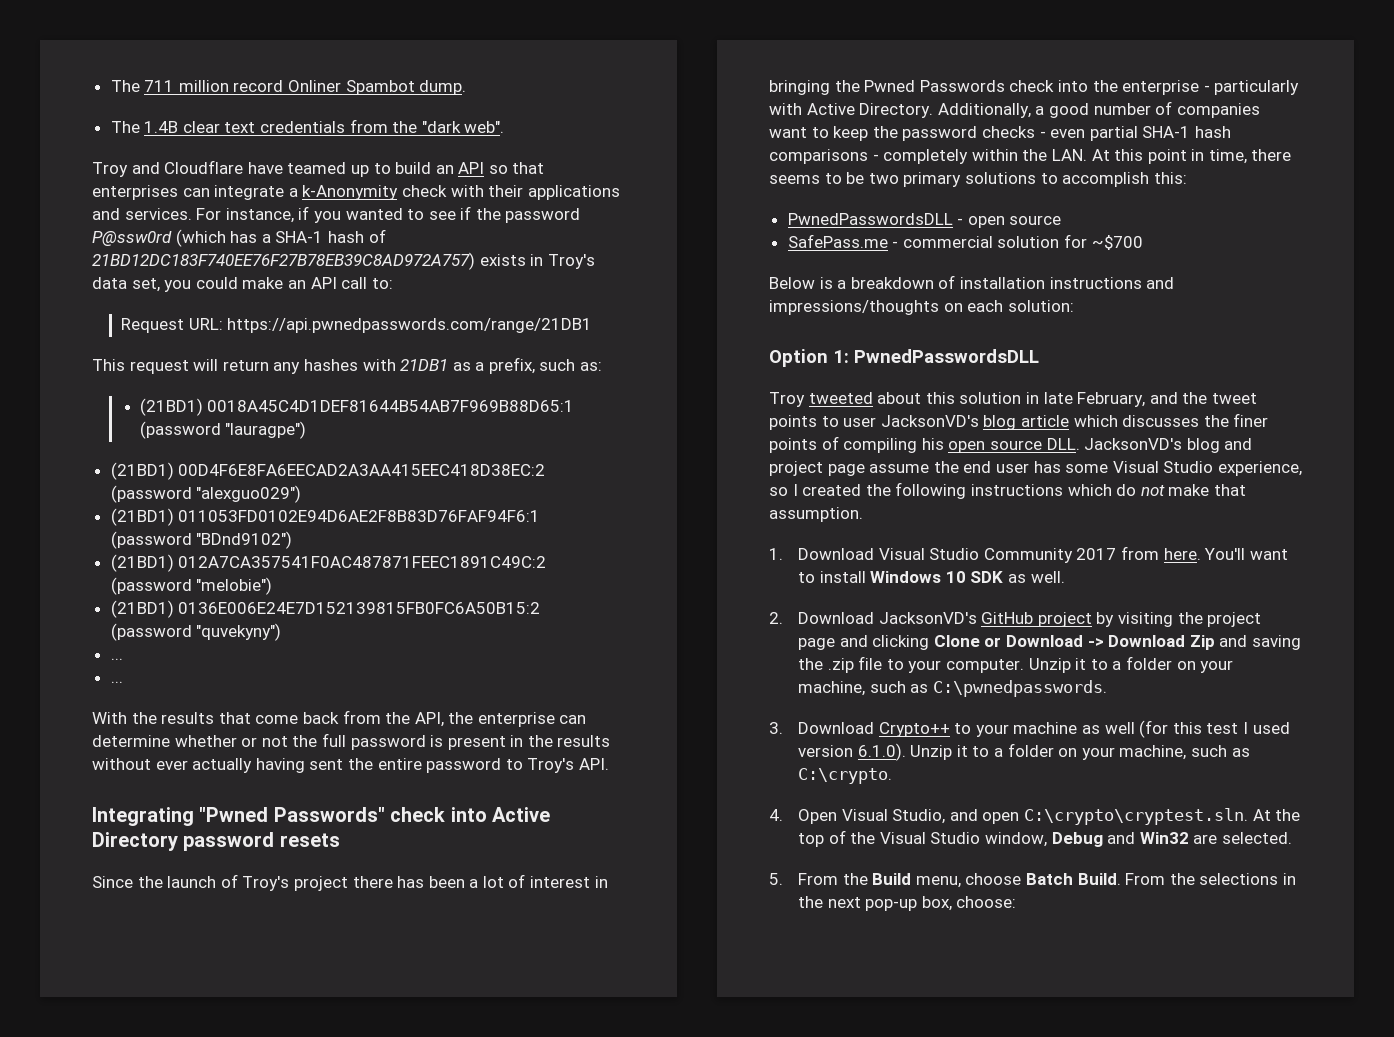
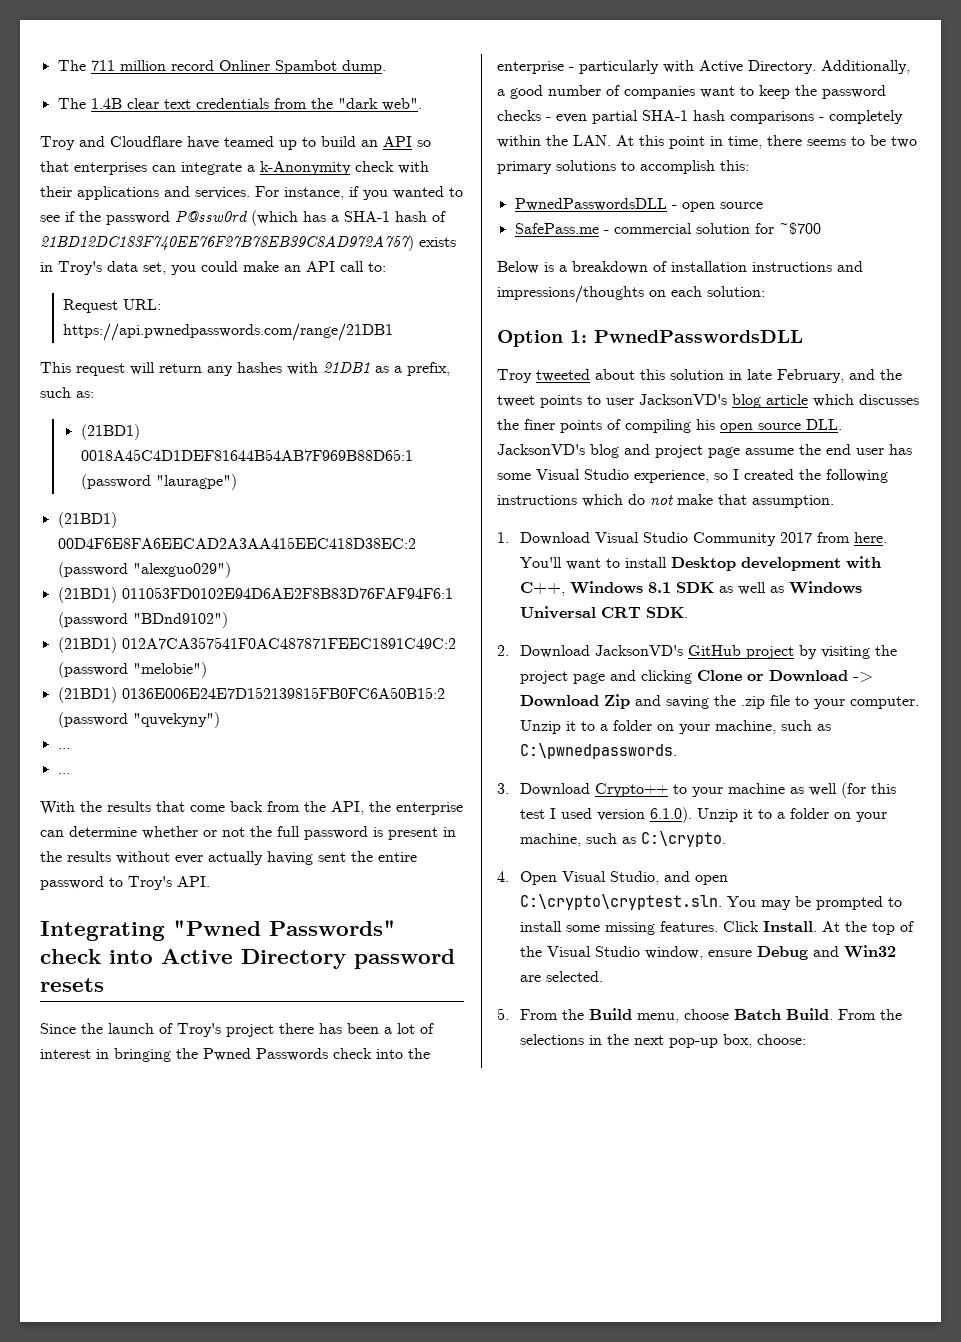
- You'll want to install Windows 10 SDK as well.
+ You'll want to install Desktop development with C++, Windows 8.1 SDK as well as Windows Universal CRT SDK.
- 4. Open Visual Studio, and open C:\crypto\cryptest.sln. At the top of the Visual Studio window, Debug and Win32 are selected.
+ 4. Open Visual Studio, and open C:\crypto\cryptest.sln. You may be prompted to install some missing features. Click Install. At the top of the Visual Studio window, ensure Debug and Win32 are selected.

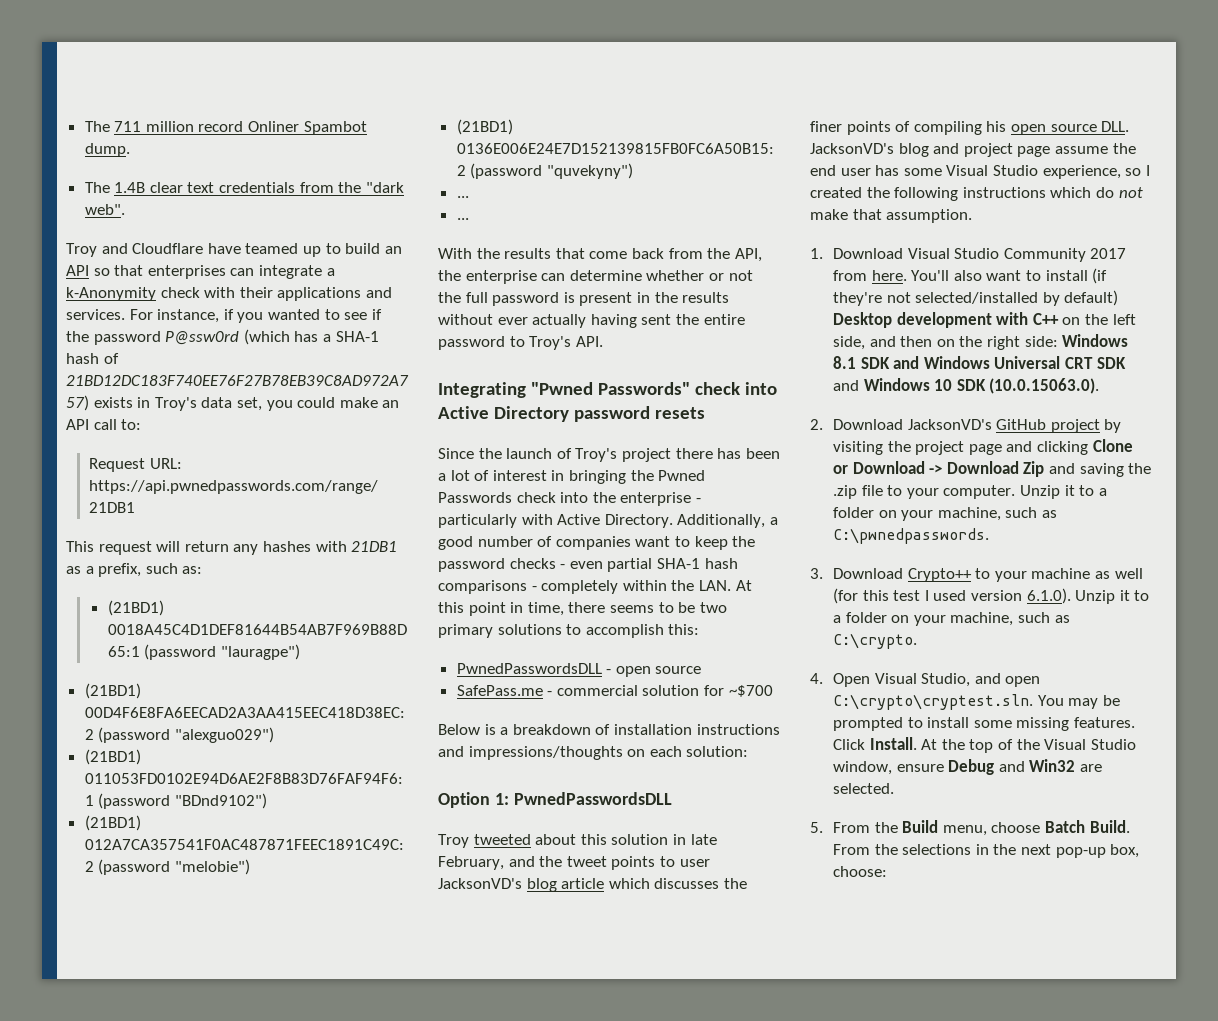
- You'll want to install Desktop development with C++, Windows 8.1 SDK as well as Windows Universal CRT SDK.
+ You'll also want to install (if they're not selected/installed by default) Desktop development with C++ on the left side, and then on the right side: Windows 8.1 SDK and Windows Universal CRT SDK and Windows 10 SDK (10.0.15063.0).

